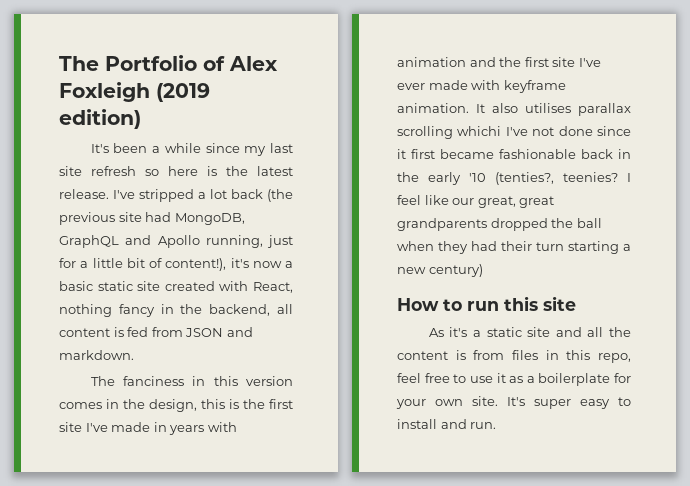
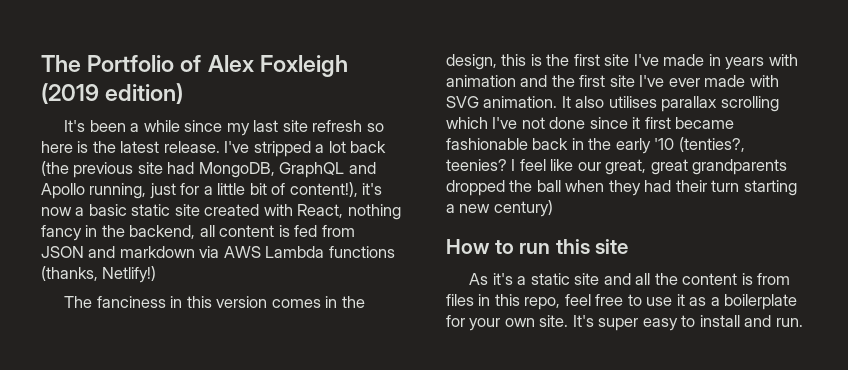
- I've stripped a lot back (the previous site had MongoDB, GraphQL and Apollo running, just for a little bit of content!), it's now a basic static site created with React, nothing fancy in the backend, all content is fed from JSON and markdown.
+ I've stripped a lot back (the previous site had MongoDB, GraphQL and Apollo running, just for a little bit of content!), it's now a basic static site created with React, nothing fancy in the backend, all content is fed from JSON and markdown via AWS Lambda functions (thanks, Netlify!)
- The fanciness in this version comes in the design, this is the first site I've made in years with animation and the first site I've ever made with keyframe animation.
+ The fanciness in this version comes in the design, this is the first site I've made in years with animation and the first site I've ever made with SVG animation.
- It also utilises parallax scrolling whichi I've not done since it first became fashionable back in the early '10 (tenties?, teenies?
+ It also utilises parallax scrolling which I've not done since it first became fashionable back in the early '10 (tenties?, teenies?

